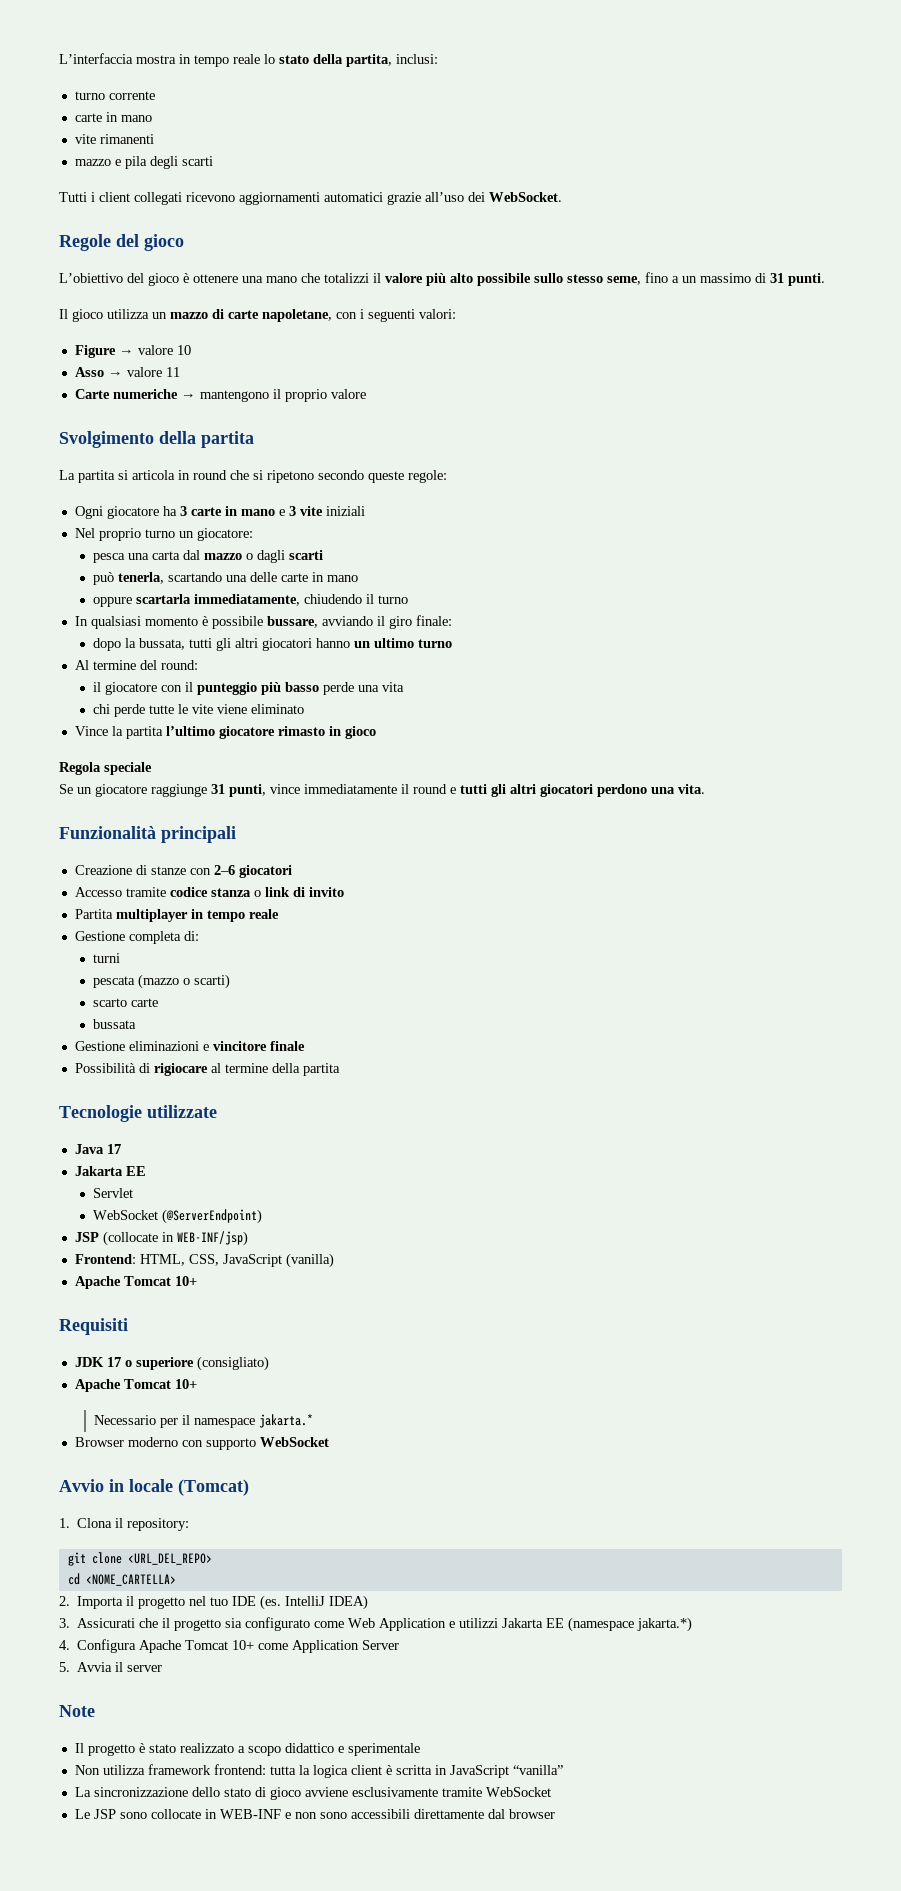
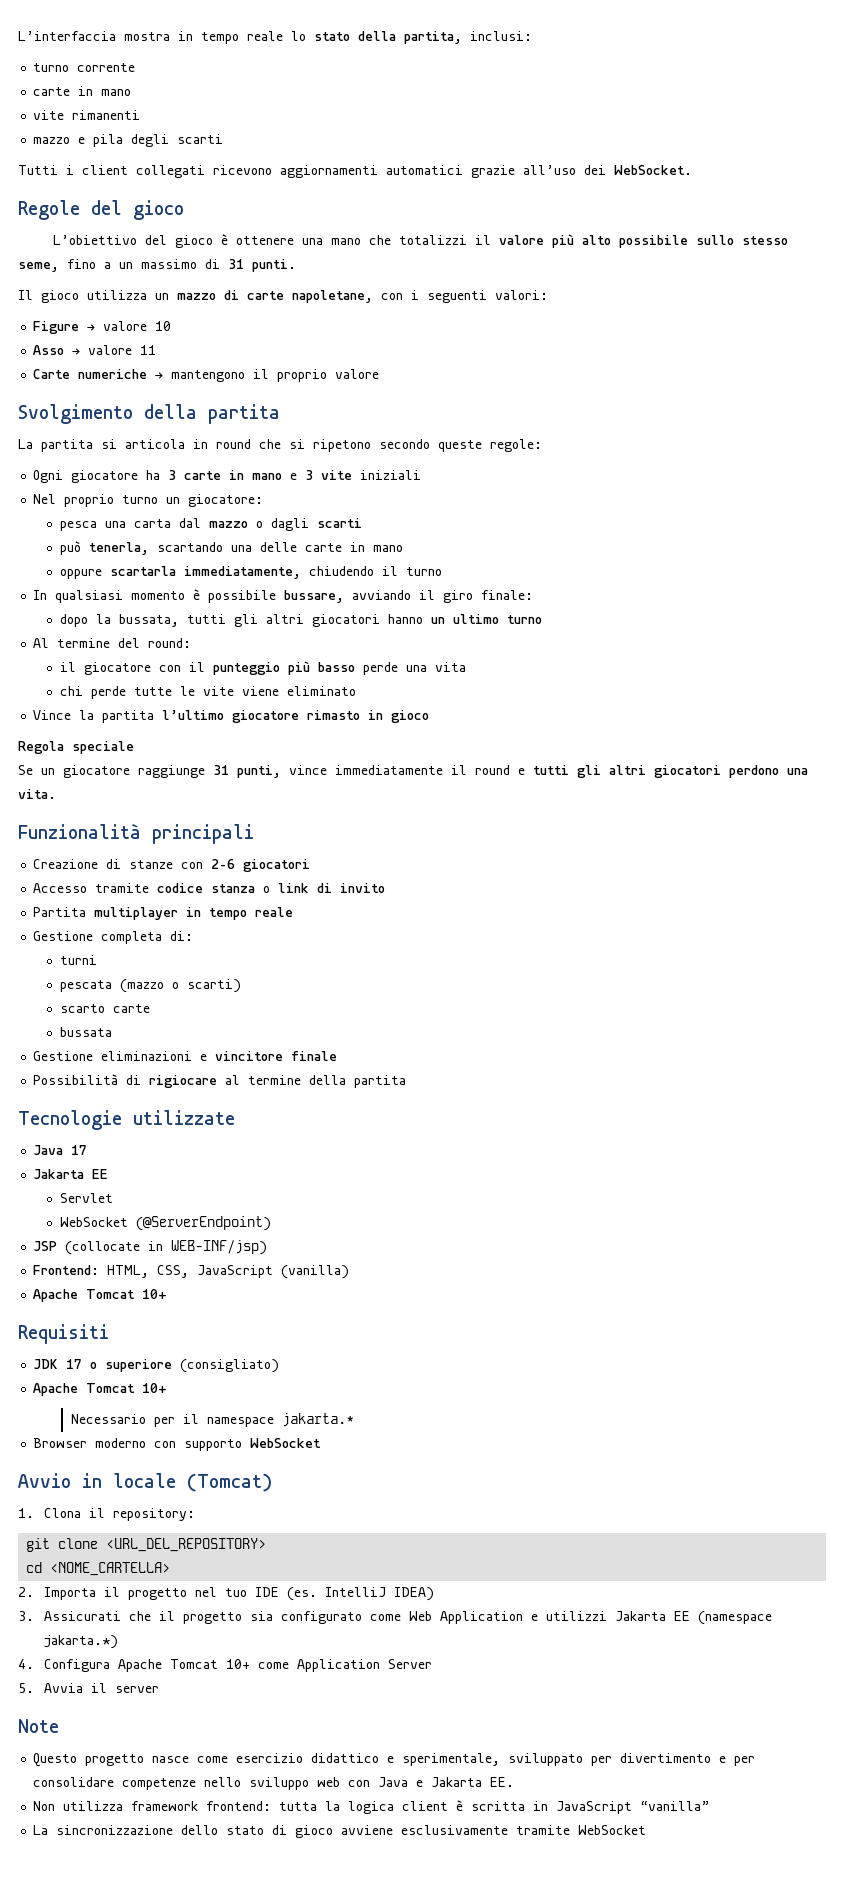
- git clone <URL_DEL_REPO>
+ git clone <URL_DEL_REPOSITORY>
- Il progetto è stato realizzato a scopo didattico e sperimentale
+ Questo progetto nasce come esercizio didattico e sperimentale, sviluppato per divertimento e per consolidare competenze nello sviluppo web con Java e Jakarta EE.
- Le JSP sono collocate in WEB-INF e non sono accessibili direttamente dal browser

